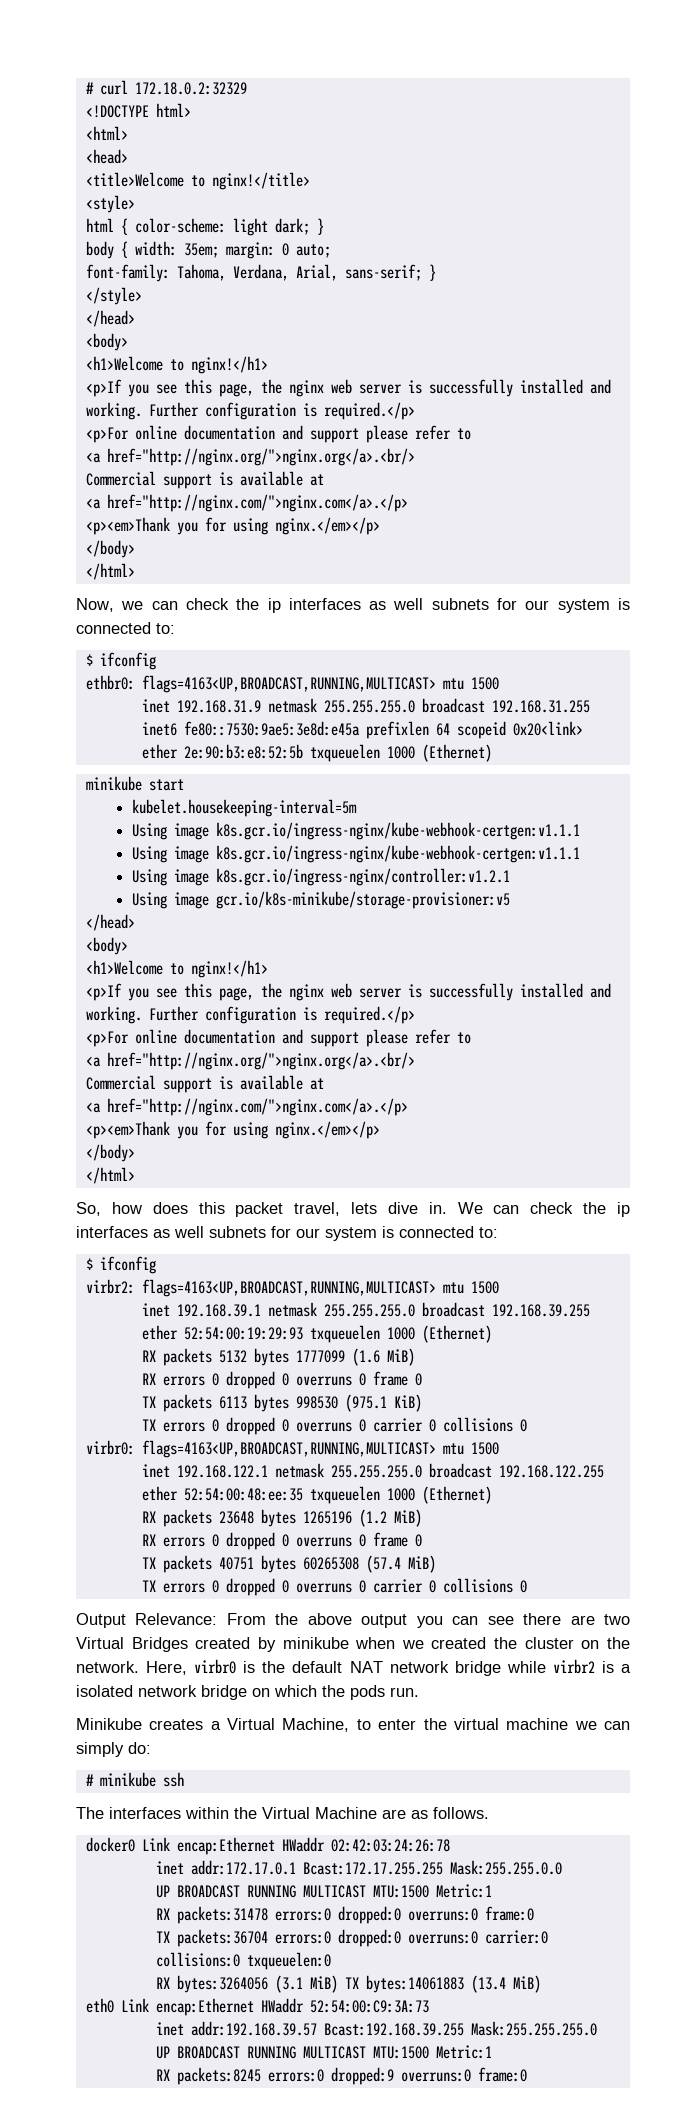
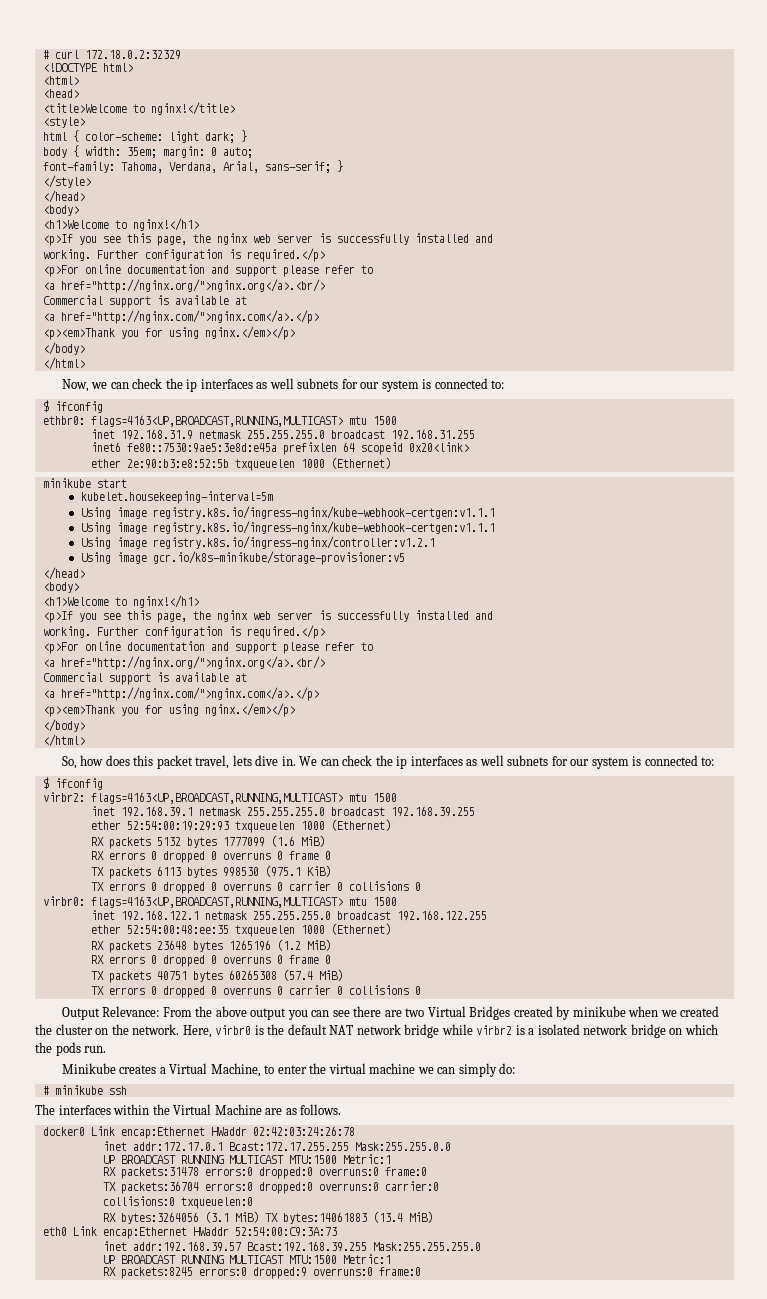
  kubelet.housekeeping-interval=5m
- Using image k8s.gcr.io/ingress-nginx/kube-webhook-certgen:v1.1.1
- Using image k8s.gcr.io/ingress-nginx/kube-webhook-certgen:v1.1.1
- Using image k8s.gcr.io/ingress-nginx/controller:v1.2.1
+ Using image registry.k8s.io/ingress-nginx/kube-webhook-certgen:v1.1.1
+ Using image registry.k8s.io/ingress-nginx/kube-webhook-certgen:v1.1.1
+ Using image registry.k8s.io/ingress-nginx/controller:v1.2.1

